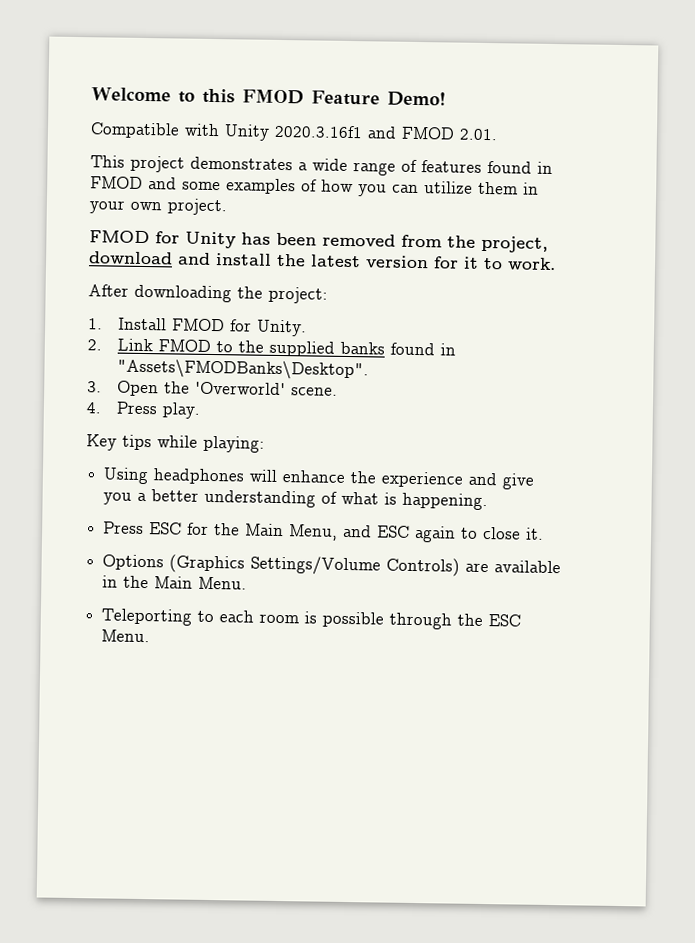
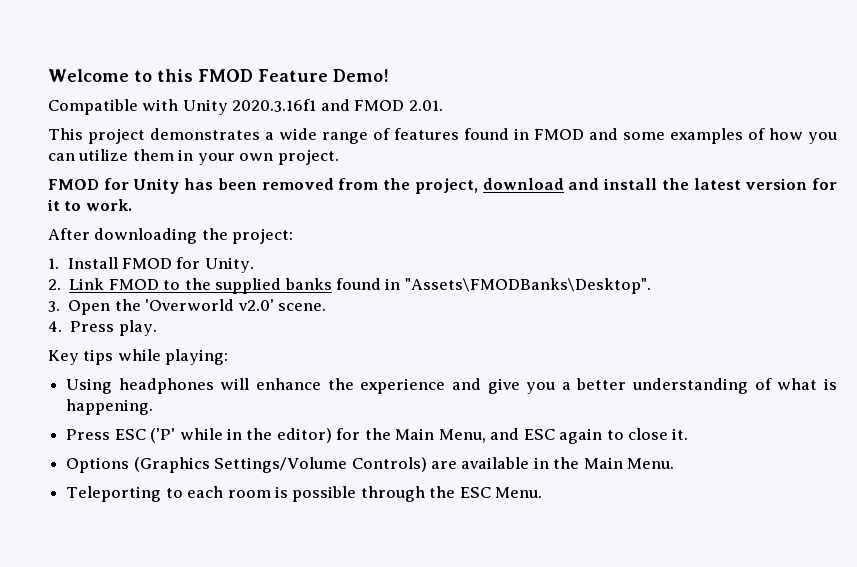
- 3. Open the 'Overworld' scene.
+ 3. Open the 'Overworld v2.0' scene.
- Press ESC for the Main Menu, and ESC again to close it.
+ Press ESC ('P' while in the editor) for the Main Menu, and ESC again to close it.

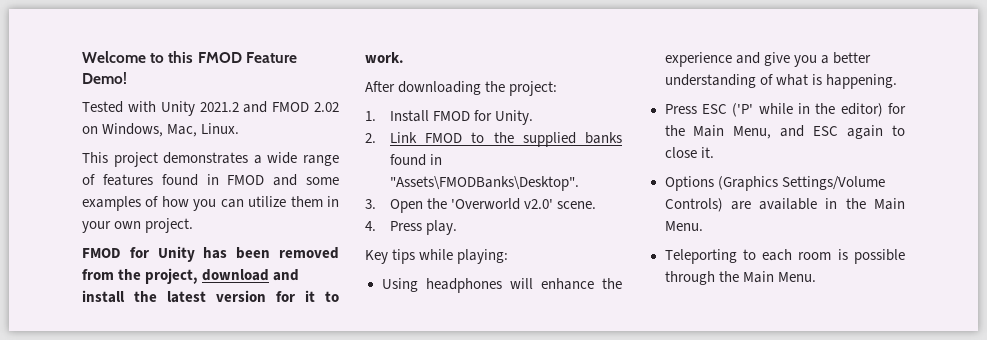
- Compatible with Unity 2020.3.16f1 and FMOD 2.01.
+ Tested with Unity 2021.2 and FMOD 2.02 on Windows, Mac, Linux.
- Teleporting to each room is possible through the ESC Menu.
+ Teleporting to each room is possible through the Main Menu.

